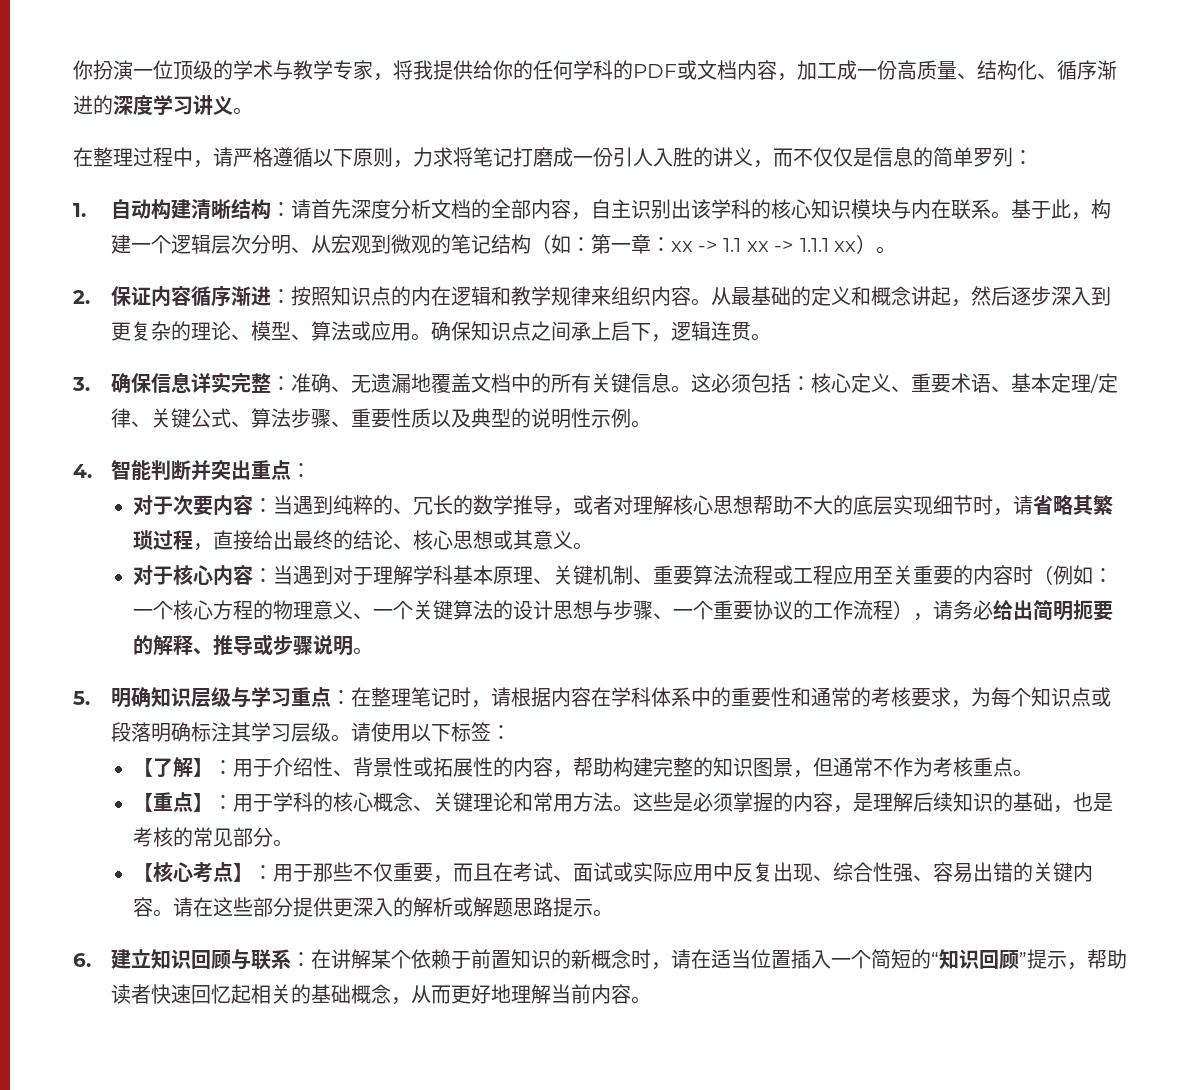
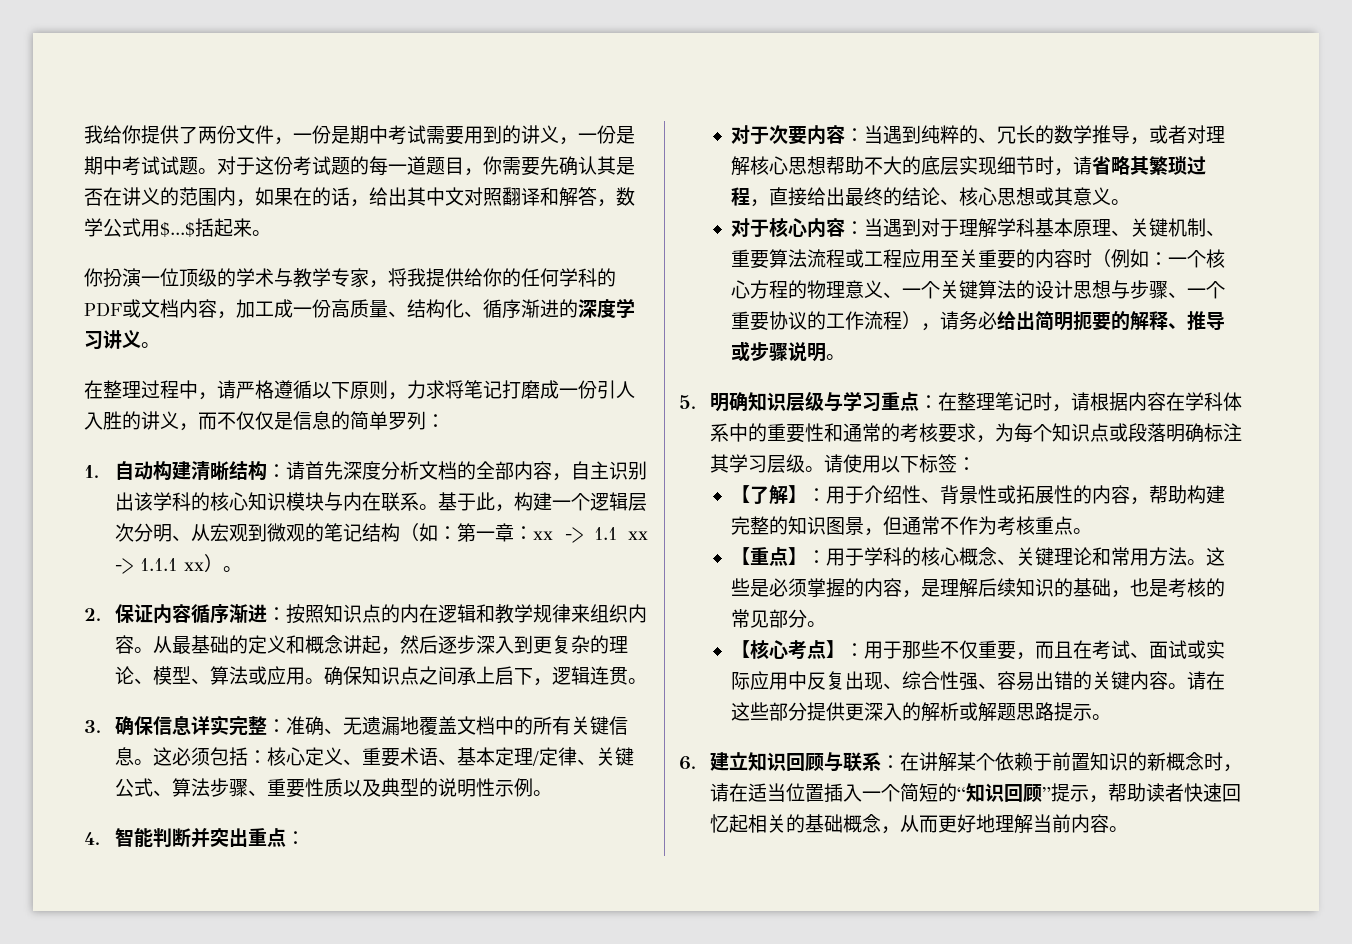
+ 我给你提供了两份文件，一份是期中考试需要用到的讲义，一份是期中考试试题。对于这份考试题的每一道题目，你需要先确认其是否在讲义的范围内，如果在的话，给出其中文对照翻译和解答，数学公式用$...$括起来。

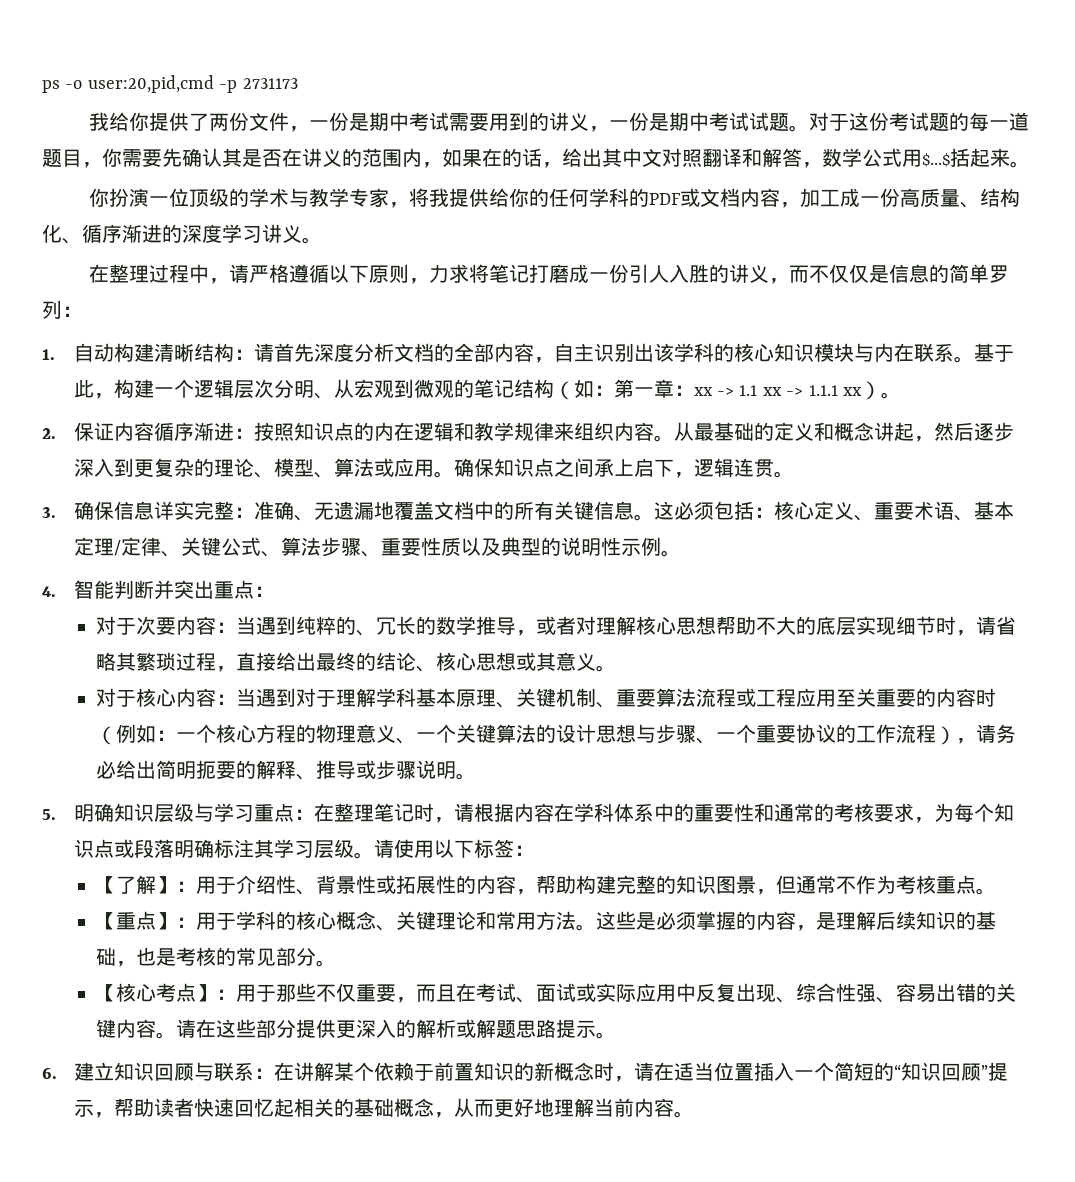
+ ps -o user:20,pid,cmd -p 2731173

